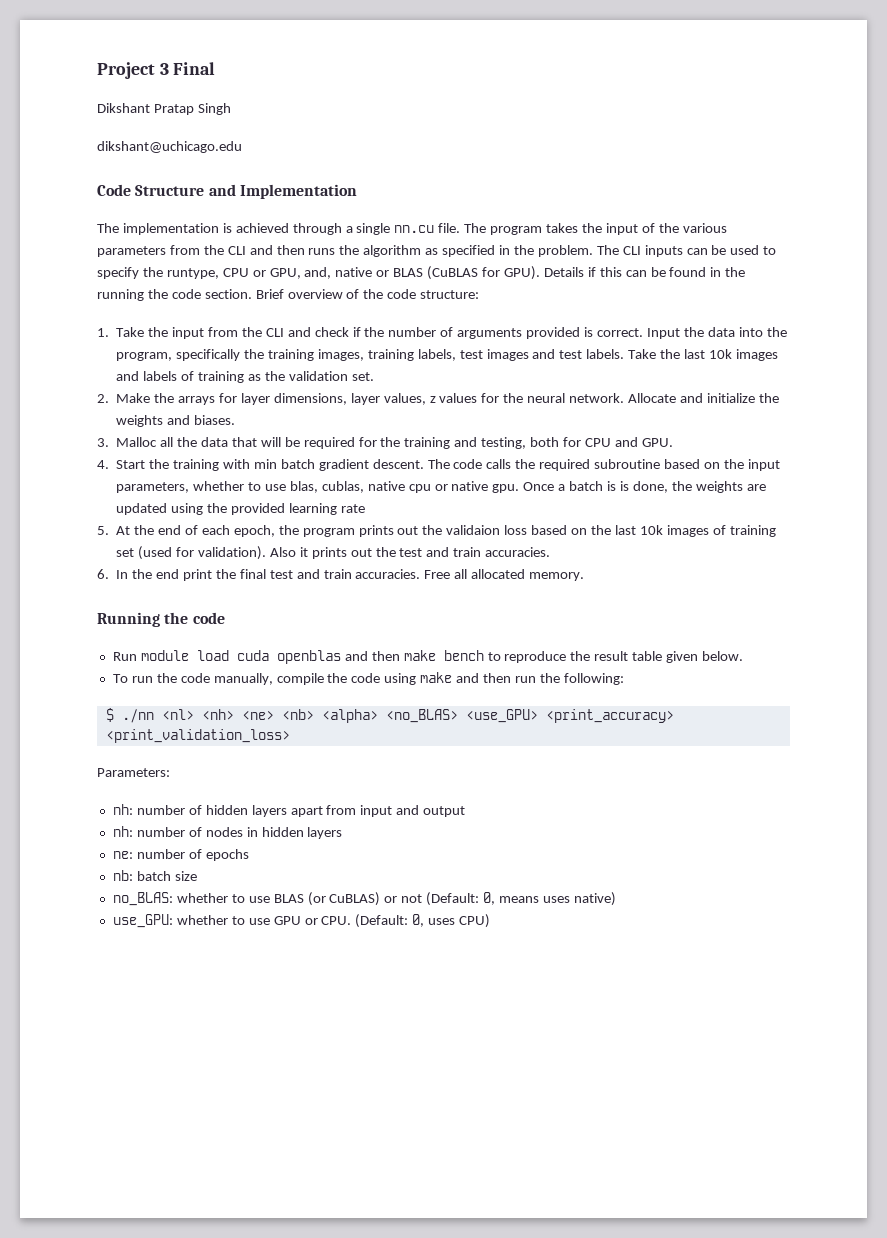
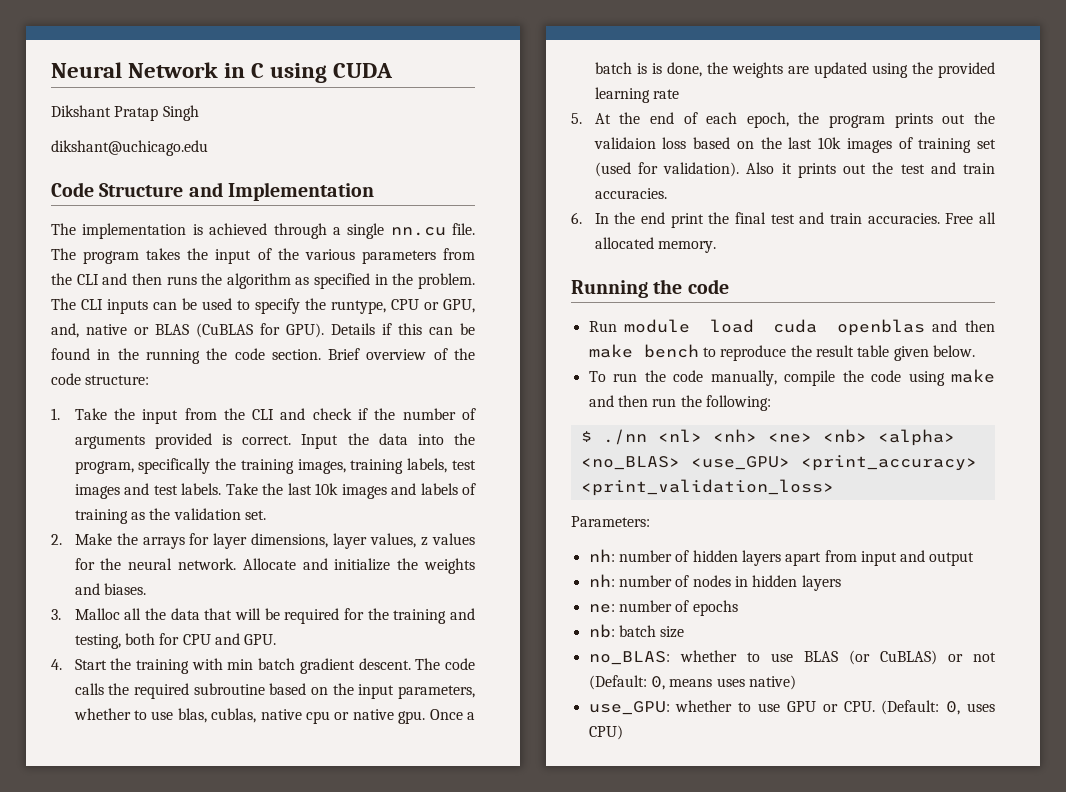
- Project 3 Final
+ Neural Network in C using CUDA

